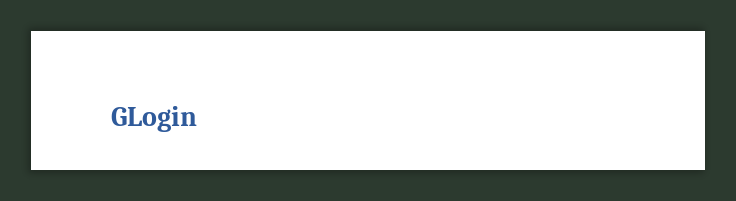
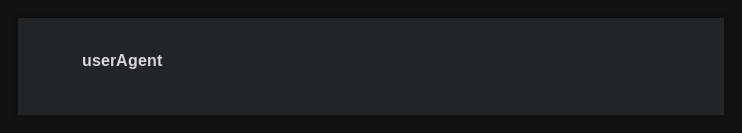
- GLogin
+ userAgent

